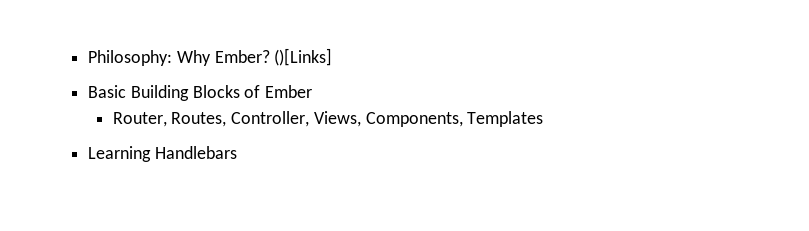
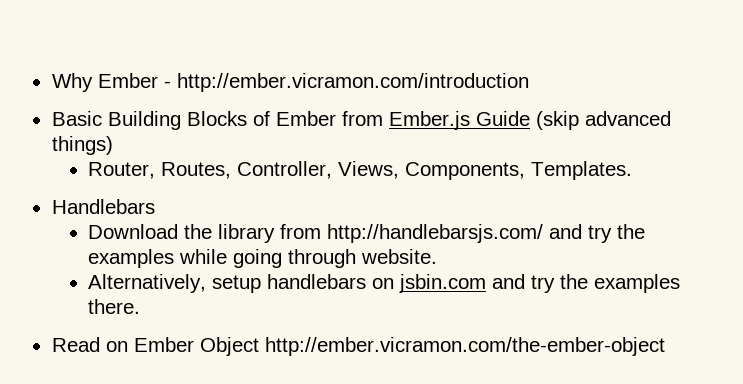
- Philosophy: Why Ember? ()[Links]
+ Why Ember - http://ember.vicramon.com/introduction
- Basic Building Blocks of Ember
+ Basic Building Blocks of Ember from Ember.js Guide (skip advanced things)
- Router, Routes, Controller, Views, Components, Templates
- Learning Handlebars
+ Router, Routes, Controller, Views, Components, Templates.
+ Handlebars
+ Download the library from http://handlebarsjs.com/ and try the examples while going through website.
+ Alternatively, setup handlebars on jsbin.com and try the examples there.
+ Read on Ember Object http://ember.vicramon.com/the-ember-object

